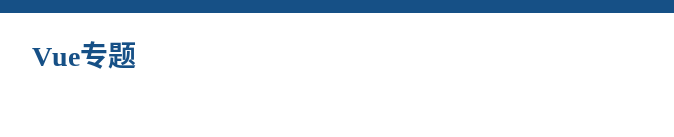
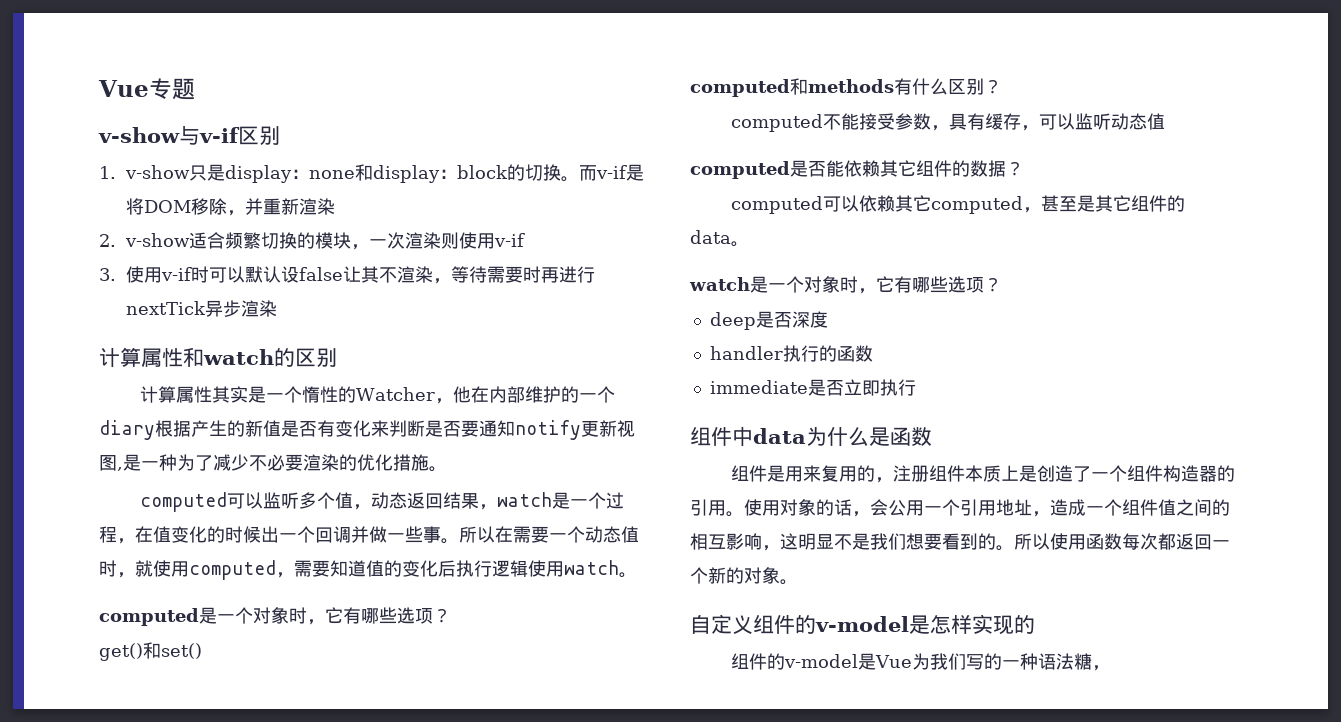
+ v-show与v-if区别
+ 1. v-show只是display：none和display：block的切换。而v-if是将DOM移除，并重新渲染
+ 2. v-show适合频繁切换的模块，一次渲染则使用v-if
+ 3.使用v-if时可以默认设false让其不渲染，等待需要时再进行nextTick异步渲染
+ 计算属性和watch的区别
+ 计算属性其实是一个惰性的Watcher，他在内部维护的一个diary根据产生的新值是否有变化来判断是否要通知notify更新视图,是一种为了减少不必要渲染的优化措施。
+ computed可以监听多个值，动态返回结果，watch是一个过程，在值变化的时候出一个回调并做一些事。所以在需要一个动态值时，就使用computed，需要知道值的变化后执行逻辑使用watch。
+ computed是一个对象时，它有哪些选项？
+ get()和set()
+ computed和methods有什么区别？
+ computed不能接受参数，具有缓存，可以监听动态值
+ computed是否能依赖其它组件的数据？
+ computed可以依赖其它computed，甚至是其它组件的data。
+ watch是一个对象时，它有哪些选项？
+ deep是否深度
+ handler执行的函数
+ immediate是否立即执行
+ 组件中data为什么是函数
+ 组件是用来复用的，注册组件本质上是创造了一个组件构造器的引用。使用对象的话，会公用一个引用地址，造成一个组件值之间的相互影响，这明显不是我们想要看到的。所以使用函数每次都返回一个新的对象。
+ 自定义组件的v-model是怎样实现的
+ 组件的v-model是Vue为我们写的一种语法糖，

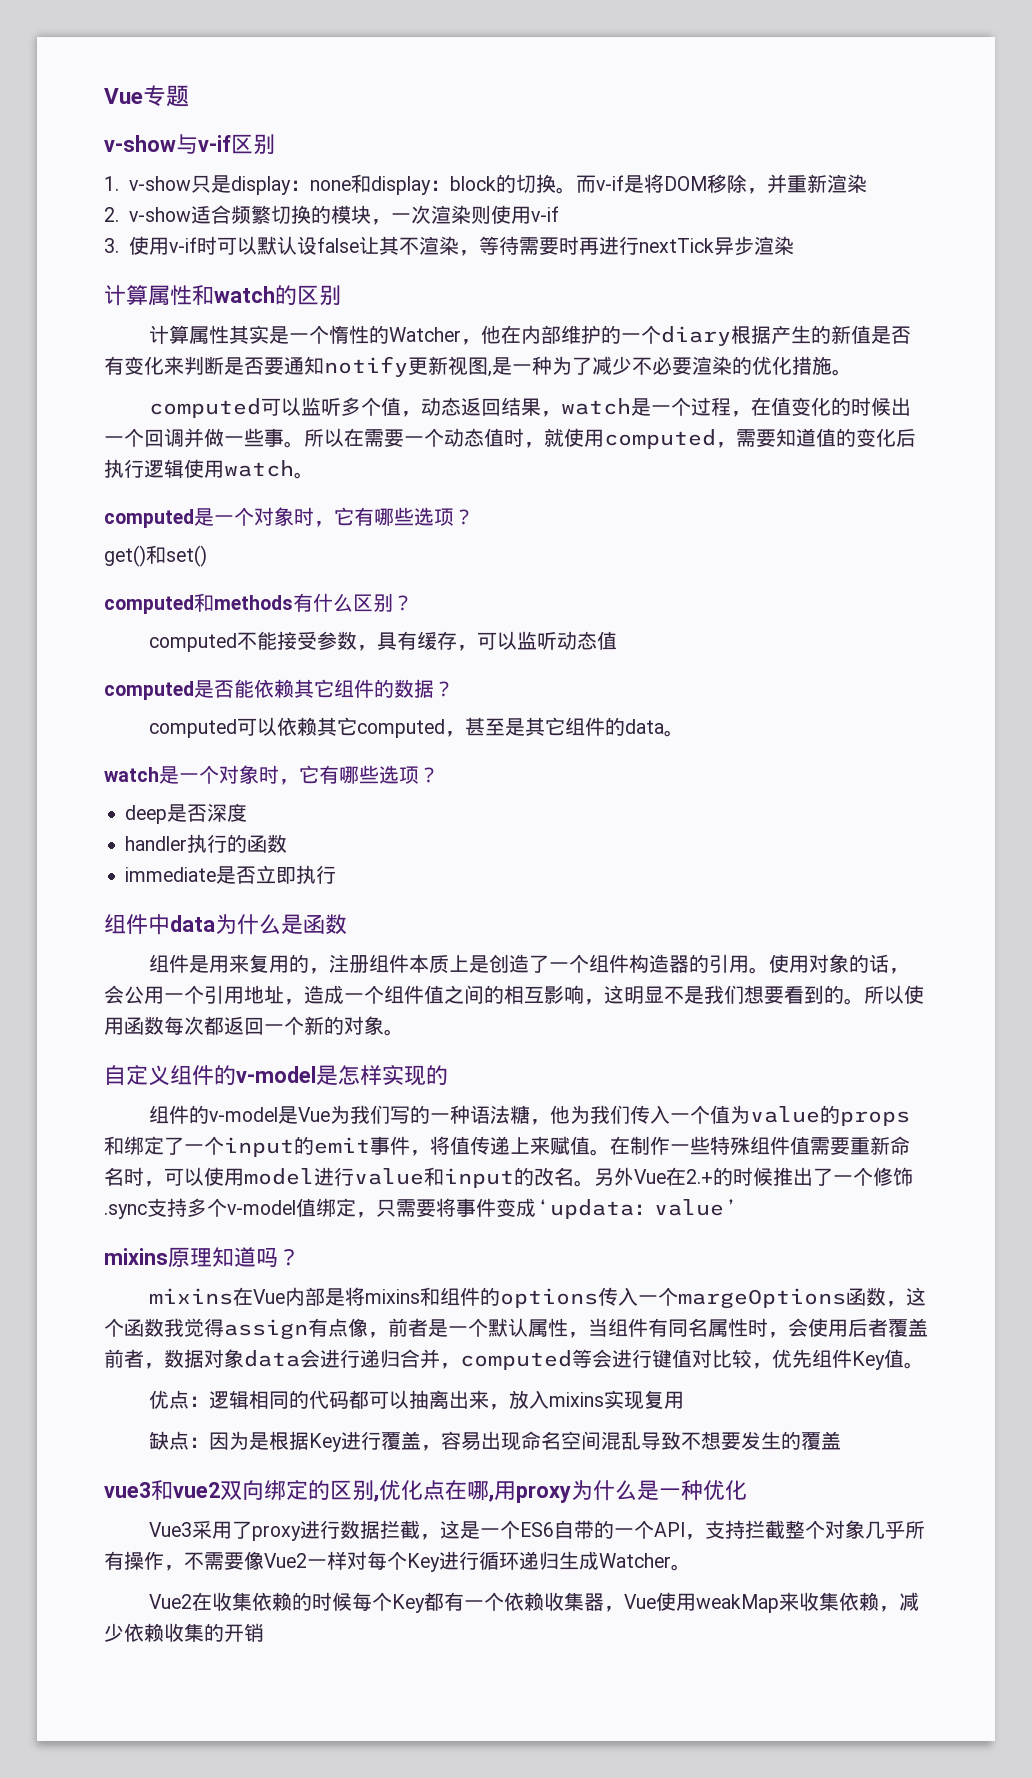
- 组件的v-model是Vue为我们写的一种语法糖，
+ 组件的v-model是Vue为我们写的一种语法糖，他为我们传入一个值为value的props和绑定了一个input的emit事件，将值传递上来赋值。在制作一些特殊组件值需要重新命名时，可以使用model进行value和input的改名。另外Vue在2.+的时候推出了一个修饰.sync支持多个v-model值绑定，只需要将事件变成‘updata：value’
+ mixins原理知道吗？
+ mixins在Vue内部是将mixins和组件的options传入一个margeOptions函数，这个函数我觉得assign有点像，前者是一个默认属性，当组件有同名属性时，会使用后者覆盖前者，数据对象data会进行递归合并，computed等会进行键值对比较，优先组件Key值。
+ 优点：逻辑相同的代码都可以抽离出来，放入mixins实现复用
+ 缺点：因为是根据Key进行覆盖，容易出现命名空间混乱导致不想要发生的覆盖
+ vue3和vue2双向绑定的区别,优化点在哪,用proxy为什么是一种优化
+ Vue3采用了proxy进行数据拦截，这是一个ES6自带的一个API，支持拦截整个对象几乎所有操作，不需要像Vue2一样对每个Key进行循环递归生成Watcher。
+ Vue2在收集依赖的时候每个Key都有一个依赖收集器，Vue使用weakMap来收集依赖，减少依赖收集的开销

